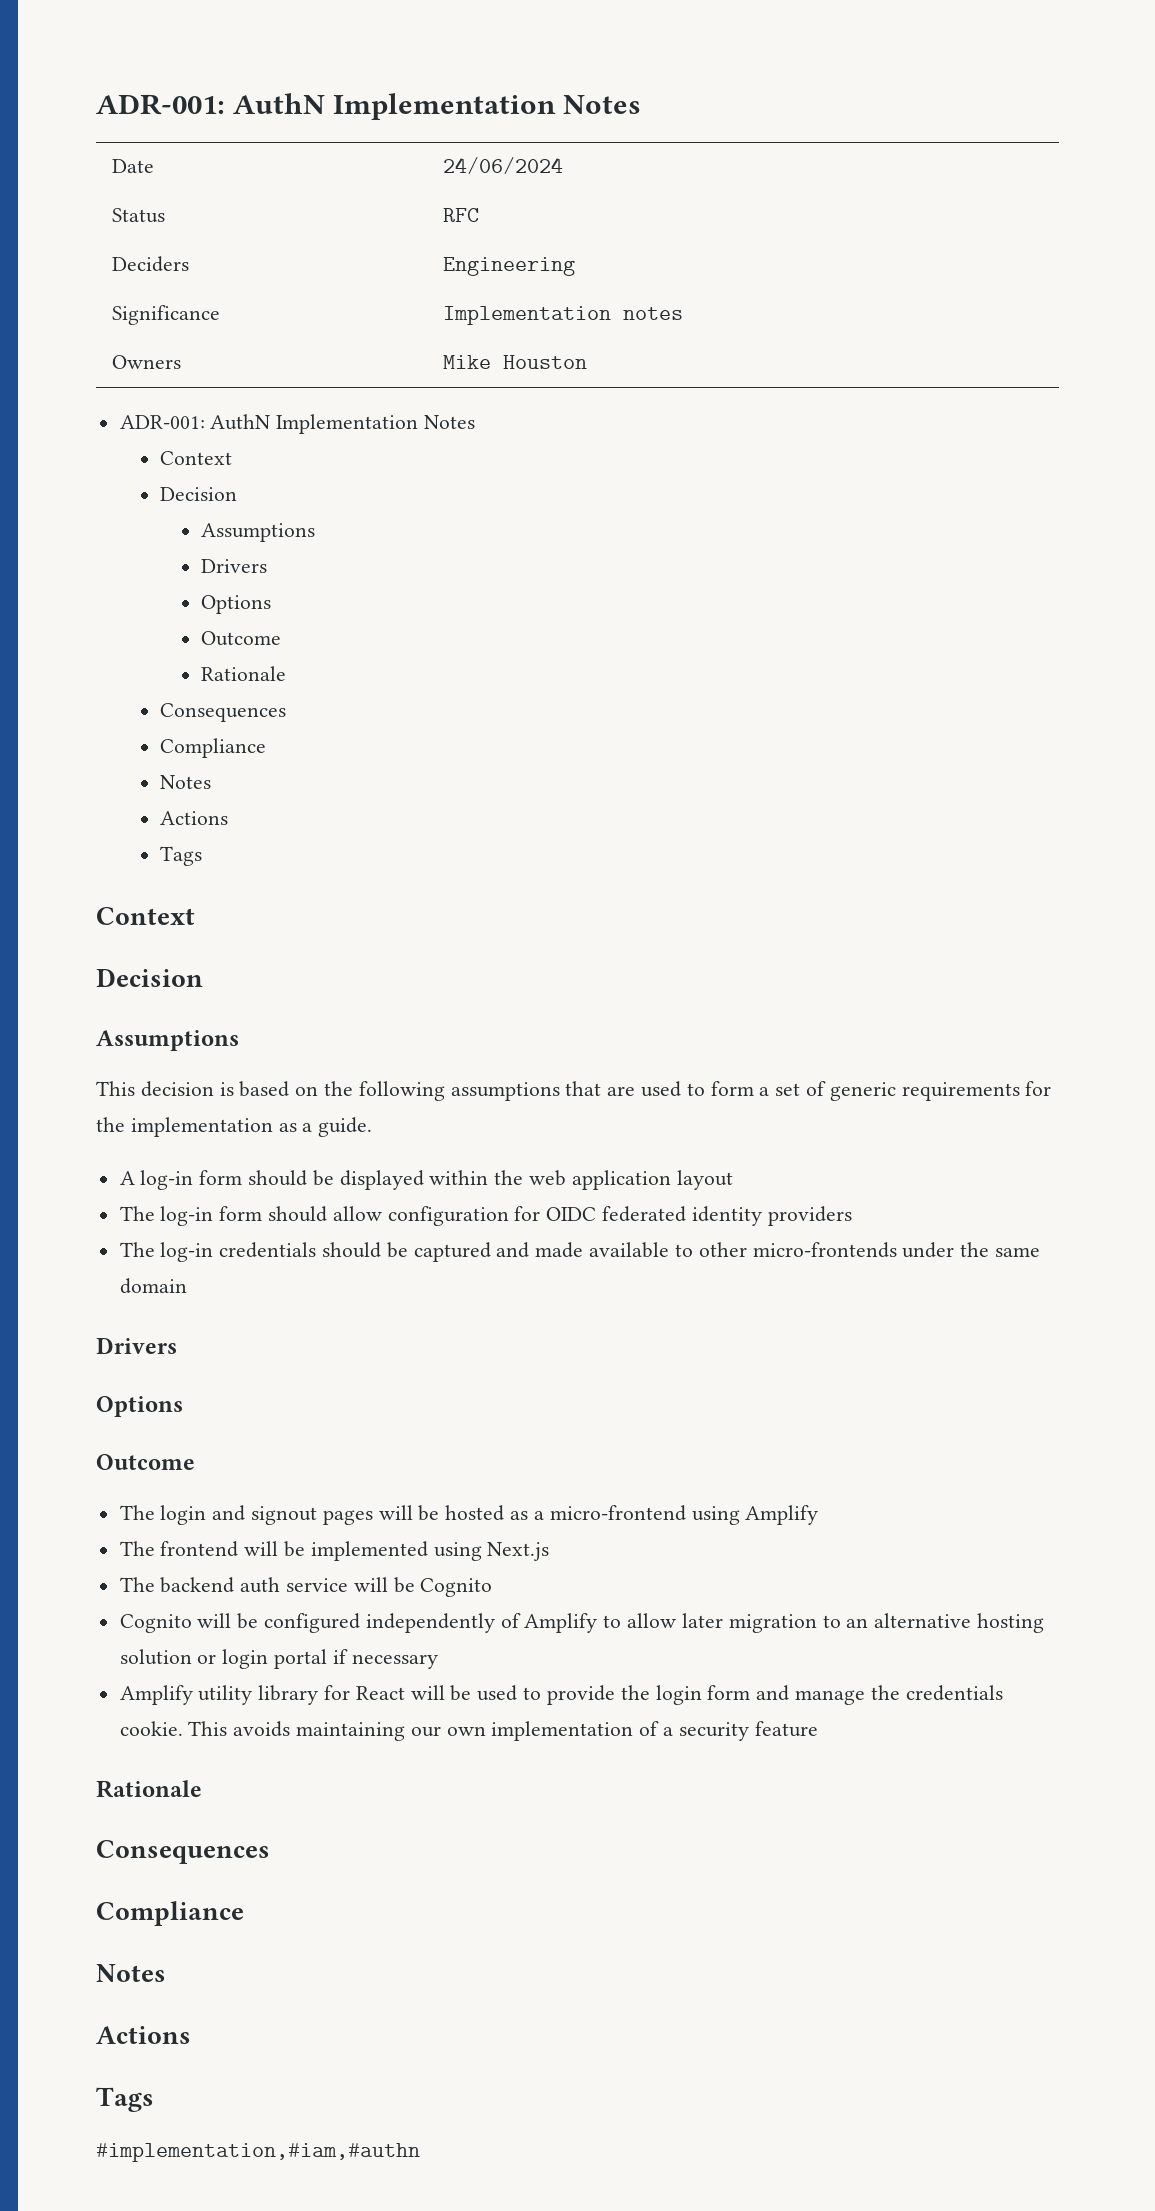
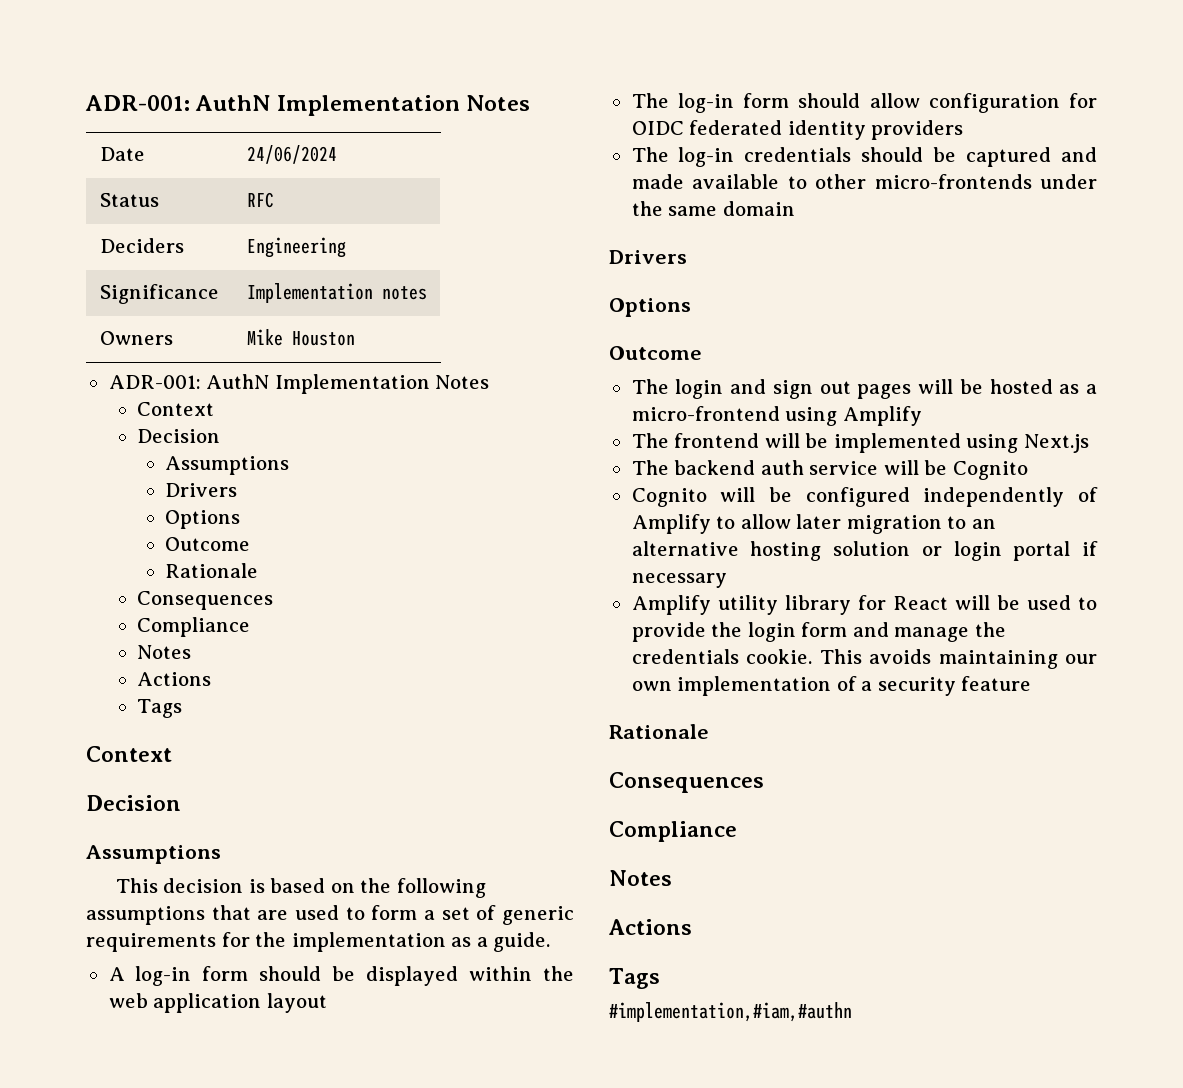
- The login and signout pages will be hosted as a micro-frontend using Amplify
+ The login and sign out pages will be hosted as a micro-frontend using Amplify

